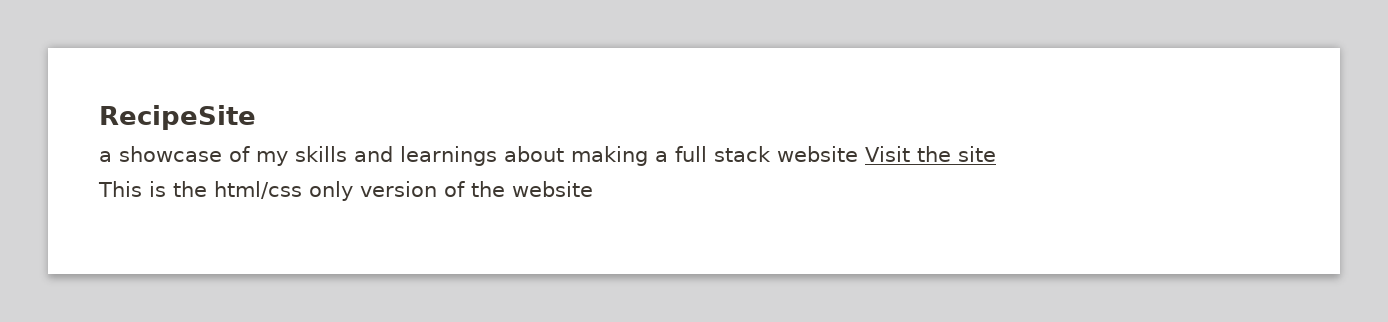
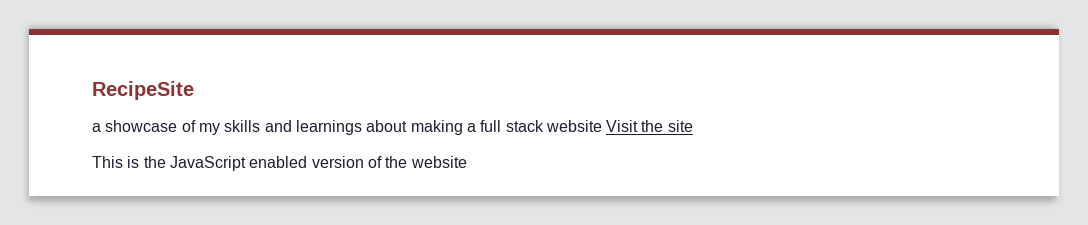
- This is the html/css only version of the website
+ This is the JavaScript enabled version of the website

